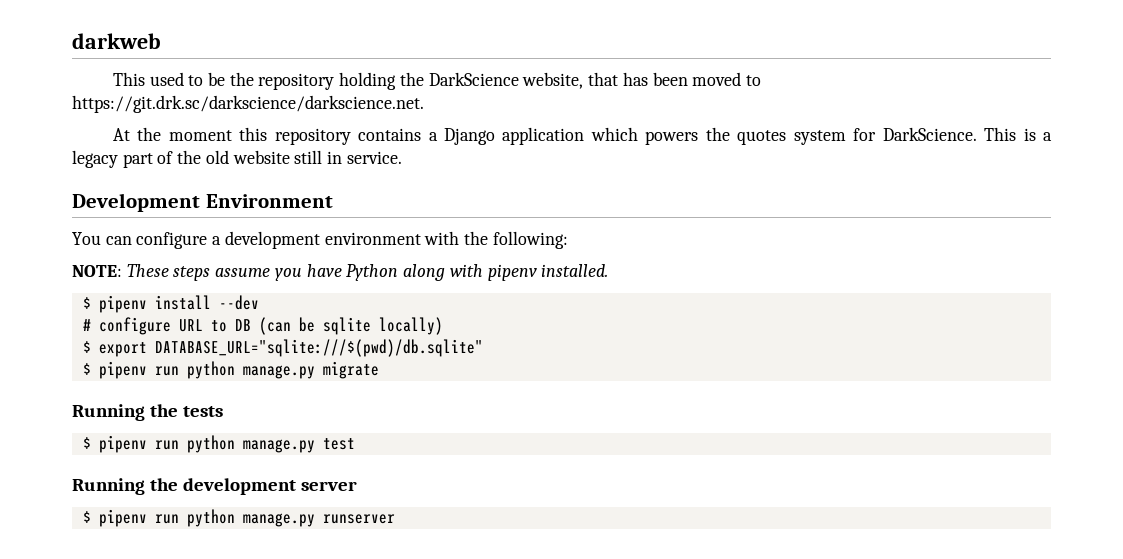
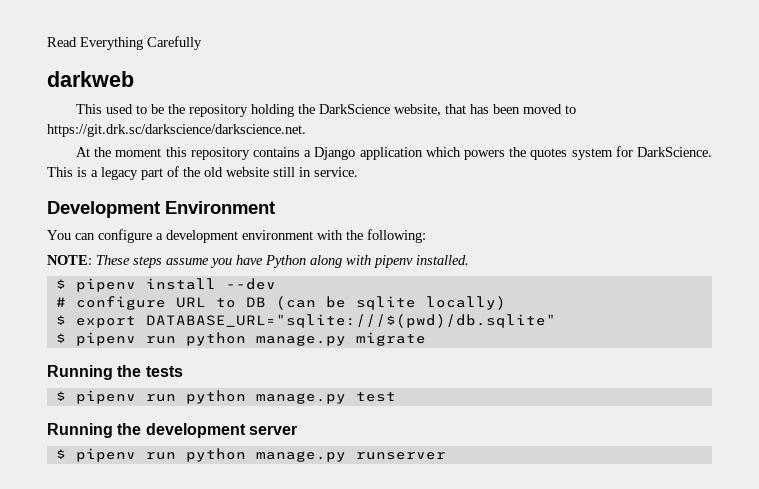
+ Read Everything Carefully

